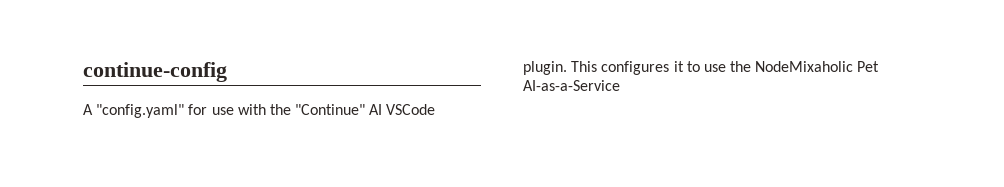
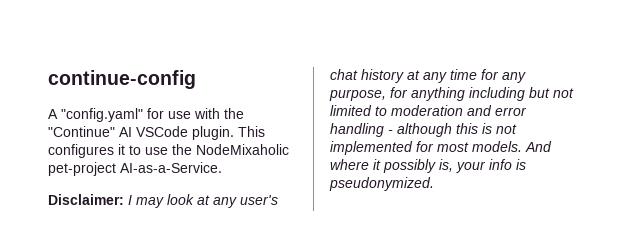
- This configures it to use the NodeMixaholic Pet AI-as-a-Service
+ This configures it to use the NodeMixaholic pet-project AI-as-a-Service.
+ Disclaimer: I may look at any user's chat history at any time for any purpose, for anything including but not limited to moderation and error handling - although this is not implemented for most models. And where it possibly is, your info is pseudonymized.

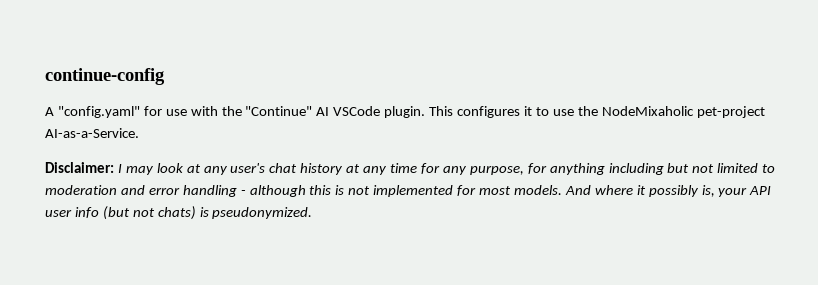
- And where it possibly is, your info is pseudonymized.
+ And where it possibly is, your API user info (but not chats) is pseudonymized.

